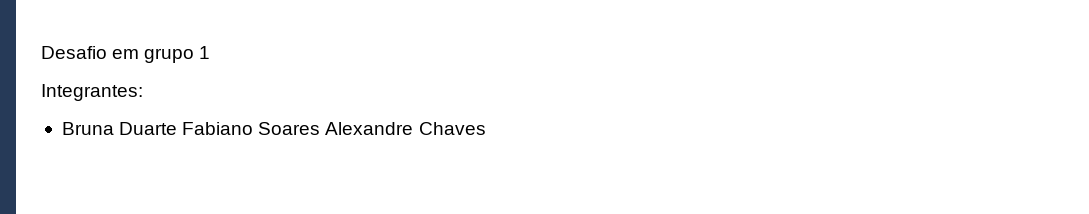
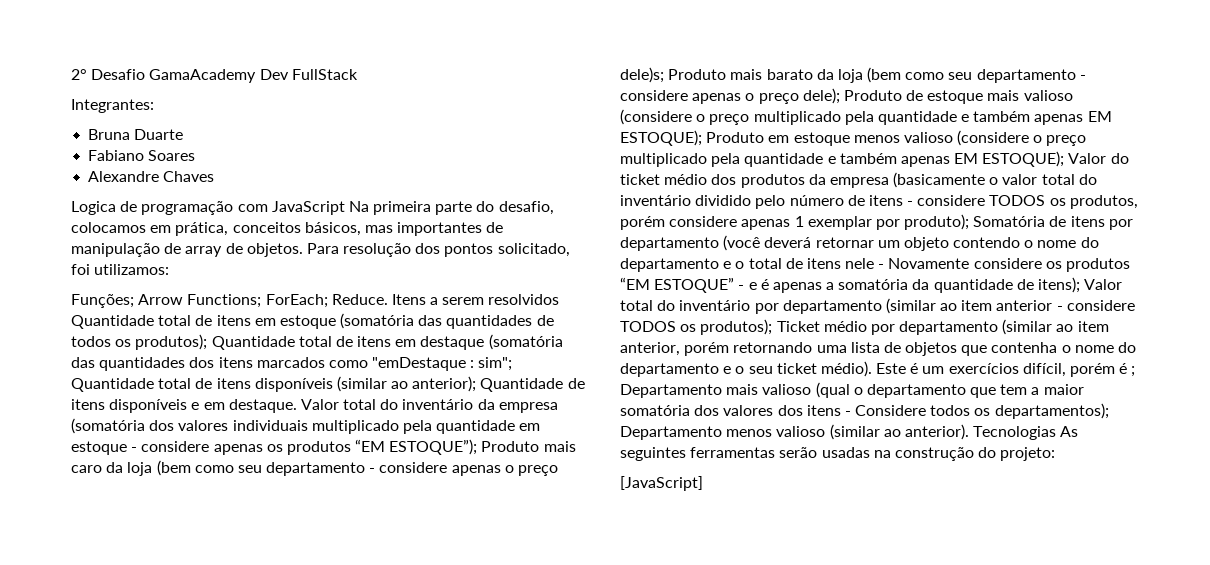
- Desafio em grupo 1
+ 2° Desafio GamaAcademy Dev FullStack
- Bruna Duarte Fabiano Soares Alexandre Chaves
+ Bruna Duarte
+ Fabiano Soares
+ Alexandre Chaves
+ Logica de programação com JavaScript Na primeira parte do desafio, colocamos em prática, conceitos básicos, mas importantes de manipulação de array de objetos. Para resolução dos pontos solicitado, foi utilizamos:
+ Funções; Arrow Functions; ForEach; Reduce. Itens a serem resolvidos Quantidade total de itens em estoque (somatória das quantidades de todos os produtos); Quantidade total de itens em destaque (somatória das quantidades dos itens marcados como "emDestaque : sim"; Quantidade total de itens disponíveis (similar ao anterior); Quantidade de itens disponíveis e em destaque. Valor total do inventário da empresa (somatória dos valores individuais multiplicado pela quantidade em estoque - considere apenas os produtos “EM ESTOQUE”); Produto mais caro da loja (bem como seu departamento - considere apenas o preço dele)s; Produto mais barato da loja (bem como seu departamento - considere apenas o preço dele); Produto de estoque mais valioso (considere o preço multiplicado pela quantidade e também apenas EM ESTOQUE); Produto em estoque menos valioso (considere o preço multiplicado pela quantidade e também apenas EM ESTOQUE); Valor do ticket médio dos produtos da empresa (basicamente o valor total do inventário dividido pelo número de itens - considere TODOS os produtos, porém considere apenas 1 exemplar por produto); Somatória de itens por departamento (você deverá retornar um objeto contendo o nome do departamento e o total de itens nele - Novamente considere os produtos “EM ESTOQUE” - e é apenas a somatória da quantidade de itens); Valor total do inventário por departamento (similar ao item anterior - considere TODOS os produtos); Ticket médio por departamento (similar ao item anterior, porém retornando uma lista de objetos que contenha o nome do departamento e o seu ticket médio). Este é um exercícios difícil, porém é ; Departamento mais valioso (qual o departamento que tem a maior somatória dos valores dos itens - Considere todos os departamentos); Departamento menos valioso (similar ao anterior). Tecnologias As seguintes ferramentas serão usadas na construção do projeto:
+ [JavaScript]

